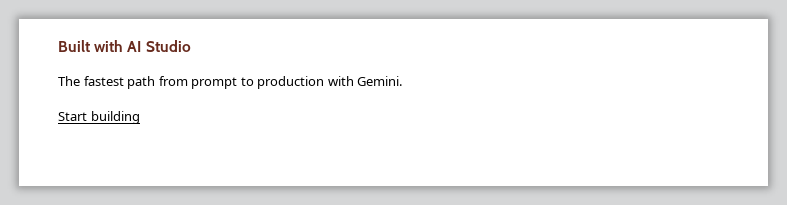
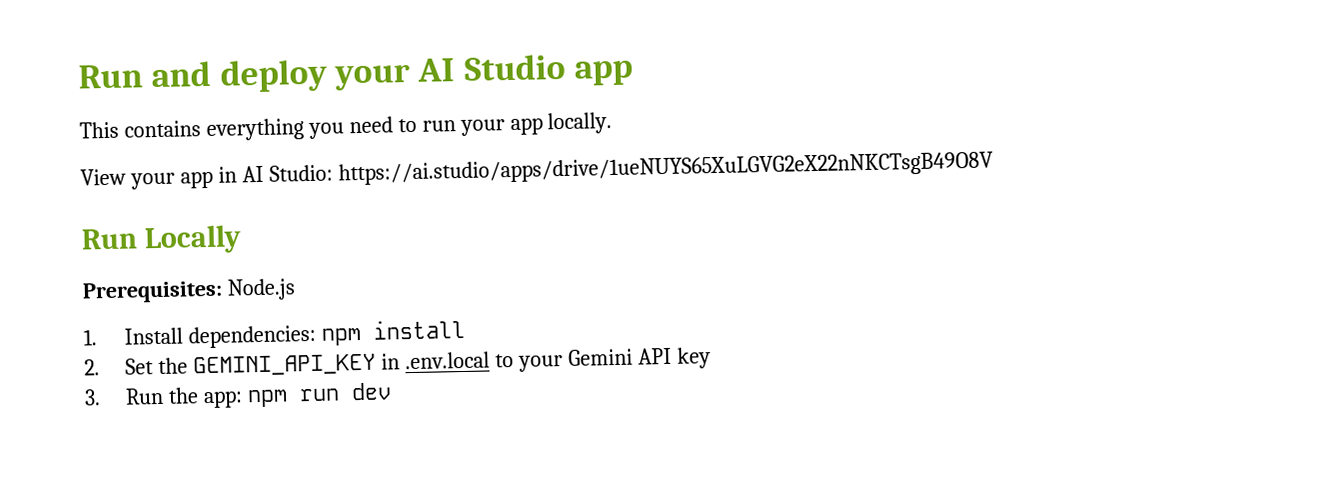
- Built with AI Studio
- The fastest path from prompt to production with Gemini.
- Start building
+ Run and deploy your AI Studio app
+ This contains everything you need to run your app locally.
+ View your app in AI Studio: https://ai.studio/apps/drive/1ueNUYS65XuLGVG2eX22nNKCTsgB49O8V
+ Run Locally
+ Prerequisites: Node.js
+ 1. Install dependencies: npm install
+ 2. Set the GEMINI_API_KEY in .env.local to your Gemini API key
+ 3. Run the app: npm run dev

